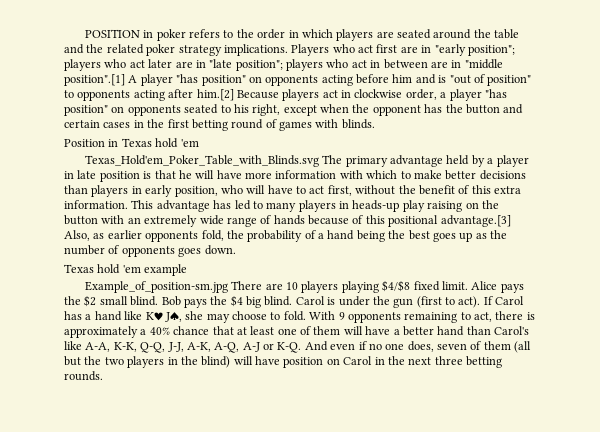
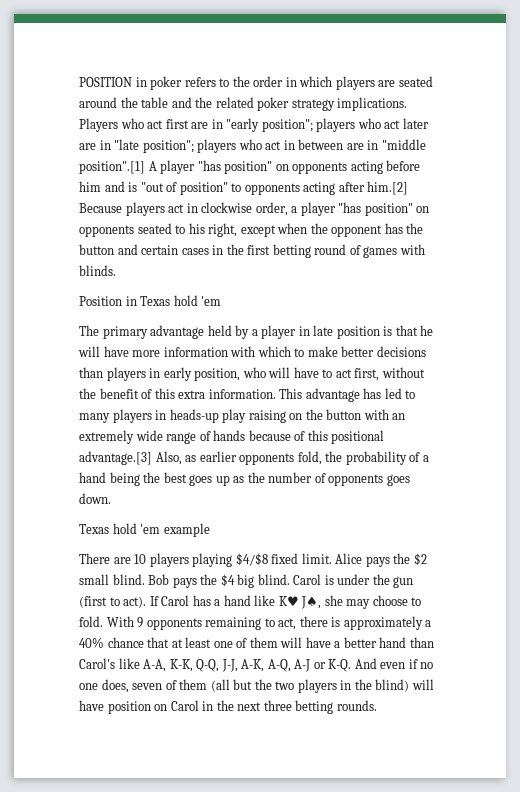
- Texas_Hold'em_Poker_Table_with_Blinds.svg The primary advantage held by a player in late position is that he will have more information with which to make better decisions than players in early position, who will have to act first, without the benefit of this extra information.
+ The primary advantage held by a player in late position is that he will have more information with which to make better decisions than players in early position, who will have to act first, without the benefit of this extra information.
- Example_of_position-sm.jpg There are 10 players playing $4/$8 fixed limit.
+ There are 10 players playing $4/$8 fixed limit.

